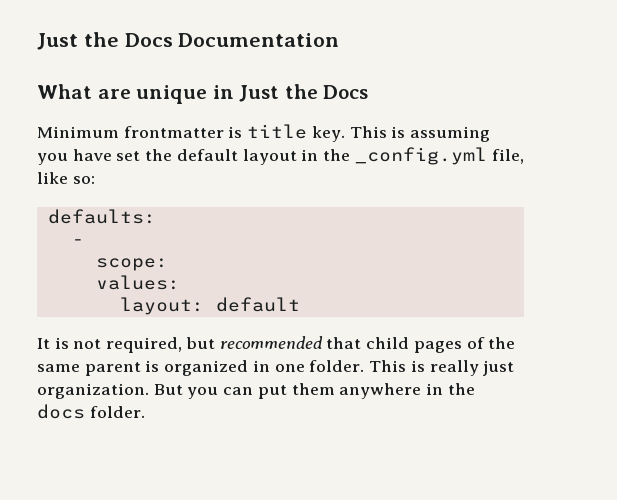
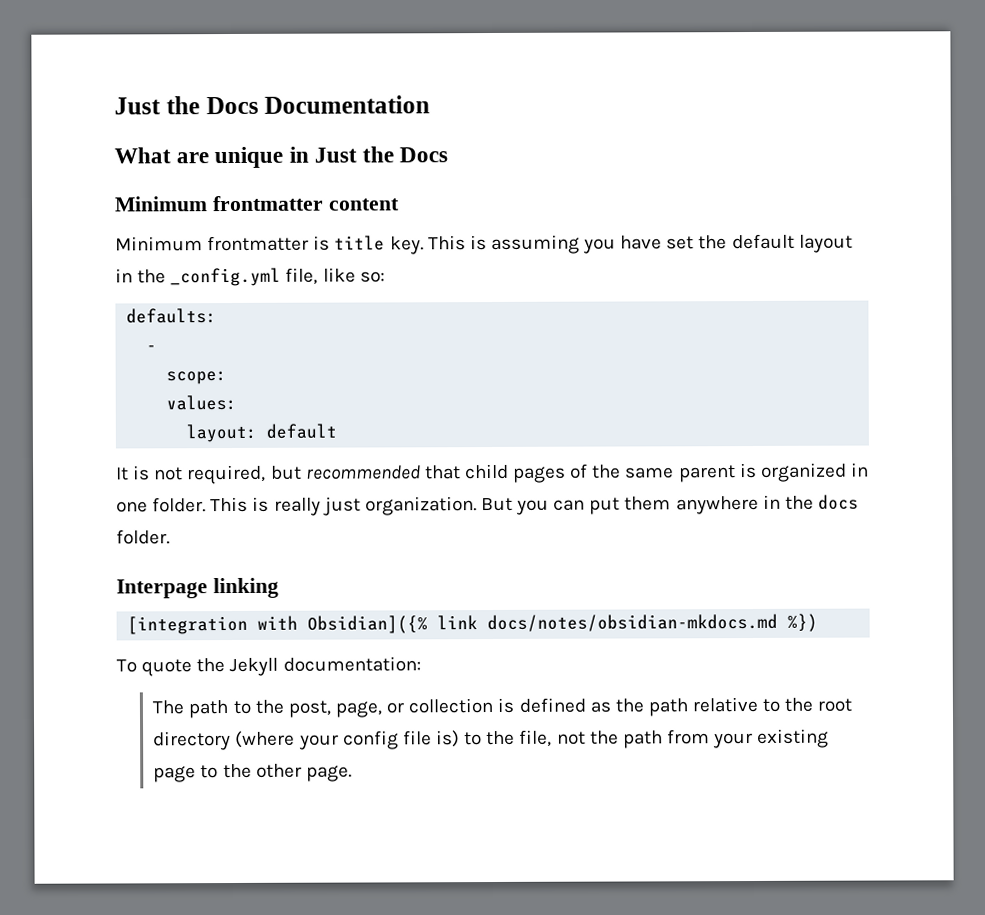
+ Minimum frontmatter content
+ Interpage linking
+ [integration with Obsidian]({% link docs/notes/obsidian-mkdocs.md %})
+ To quote the Jekyll documentation:
+ The path to the post, page, or collection is defined as the path relative to the root directory (where your config file is) to the file, not the path from your existing page to the other page.

